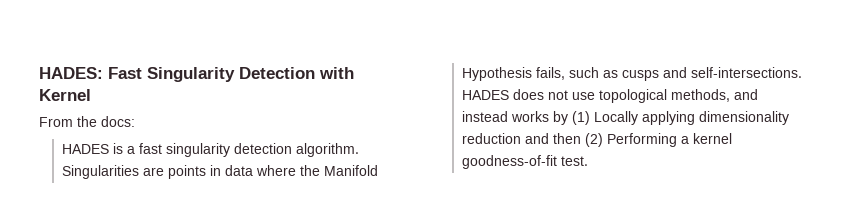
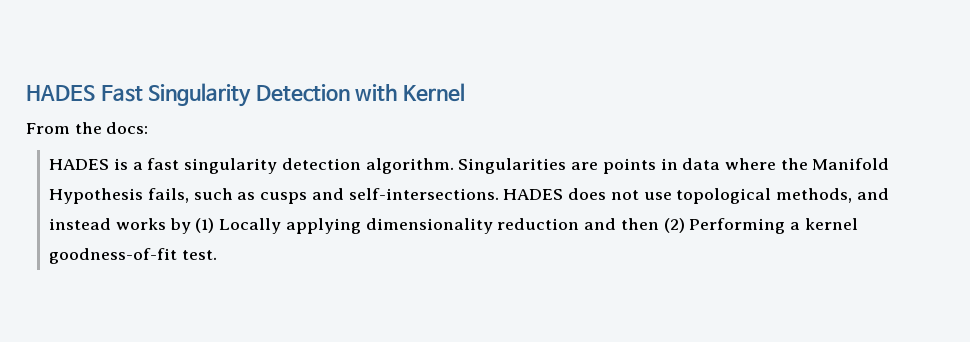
- HADES: Fast Singularity Detection with Kernel
+ HADES Fast Singularity Detection with Kernel

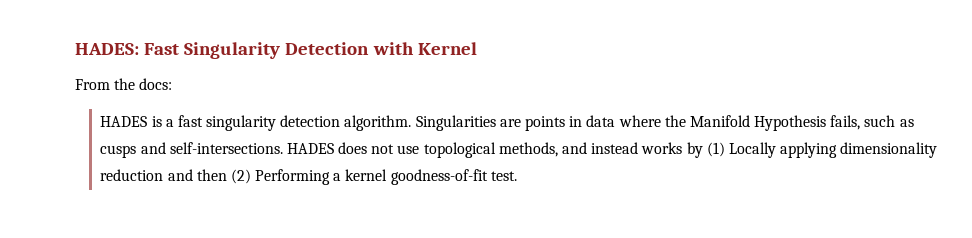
- HADES Fast Singularity Detection with Kernel
+ HADES: Fast Singularity Detection with Kernel

